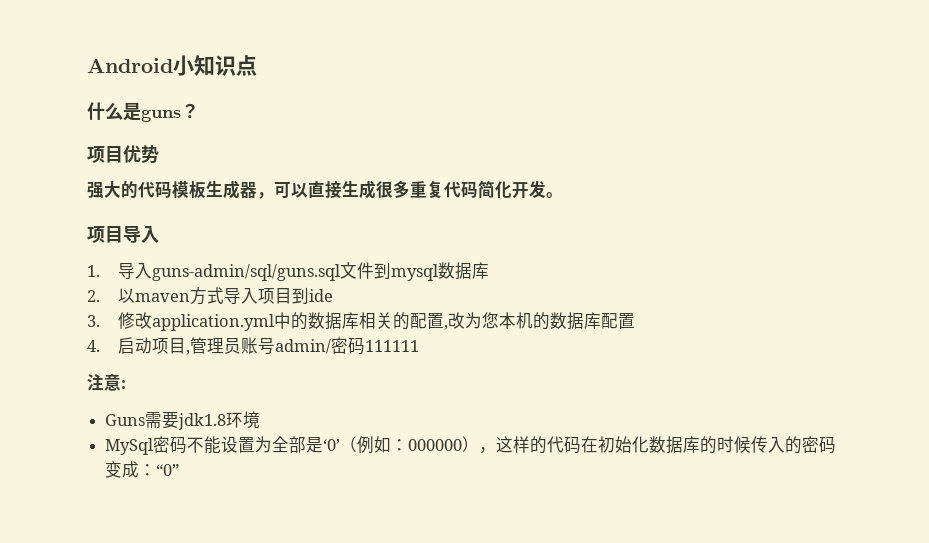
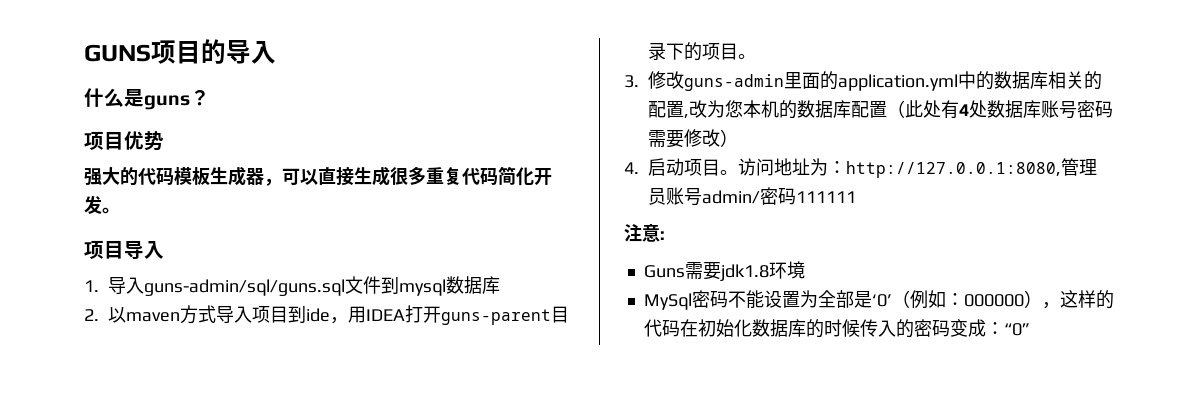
- Android小知识点
+ GUNS项目的导入
- 2.以maven方式导入项目到ide
+ 2.以maven方式导入项目到ide，用IDEA打开guns-parent目录下的项目。
- 3.修改application.yml中的数据库相关的配置,改为您本机的数据库配置
+ 3.修改guns-admin里面的application.yml中的数据库相关的配置,改为您本机的数据库配置（此处有4处数据库账号密码需要修改）
- 4.启动项目,管理员账号admin/密码111111
+ 4.启动项目。访问地址为：http://127.0.0.1:8080,管理员账号admin/密码111111

